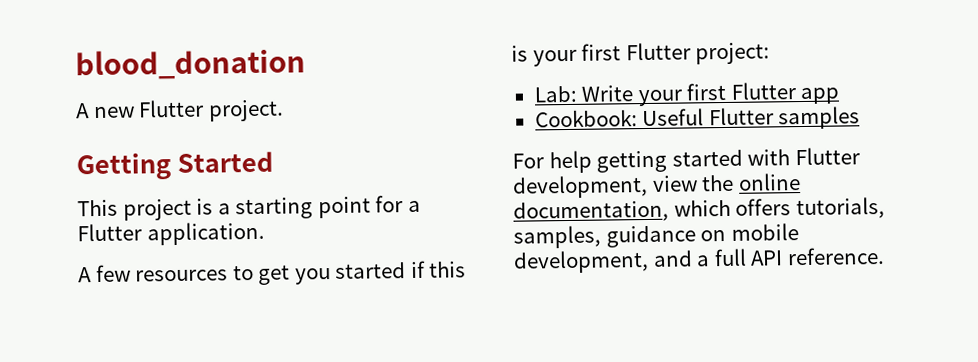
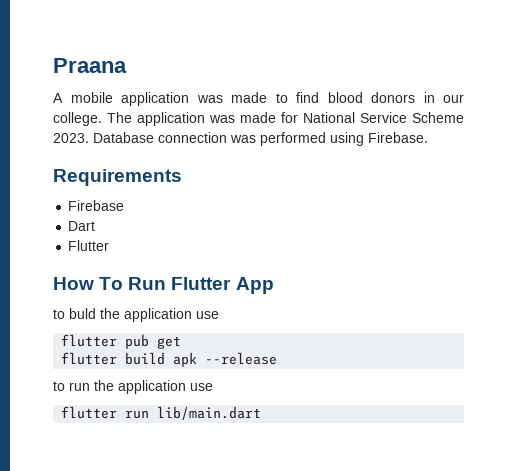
- blood_donation
- A new Flutter project.
- Getting Started
- This project is a starting point for a Flutter application.
- A few resources to get you started if this is your first Flutter project:
- Lab: Write your first Flutter app
- Cookbook: Useful Flutter samples
- For help getting started with Flutter development, view the online documentation, which offers tutorials, samples, guidance on mobile development, and a full API reference.
+ Praana
+ A mobile application was made to find blood donors in our college. The application was made for National Service Scheme 2023. Database connection was performed using Firebase.
+ Requirements
+ Firebase
+ Dart
+ Flutter
+ How To Run Flutter App
+ to buld the application use
+ flutter pub get
+ flutter build apk --release
+ to run the application use
+ flutter run lib/main.dart

